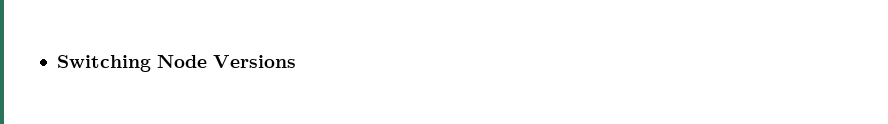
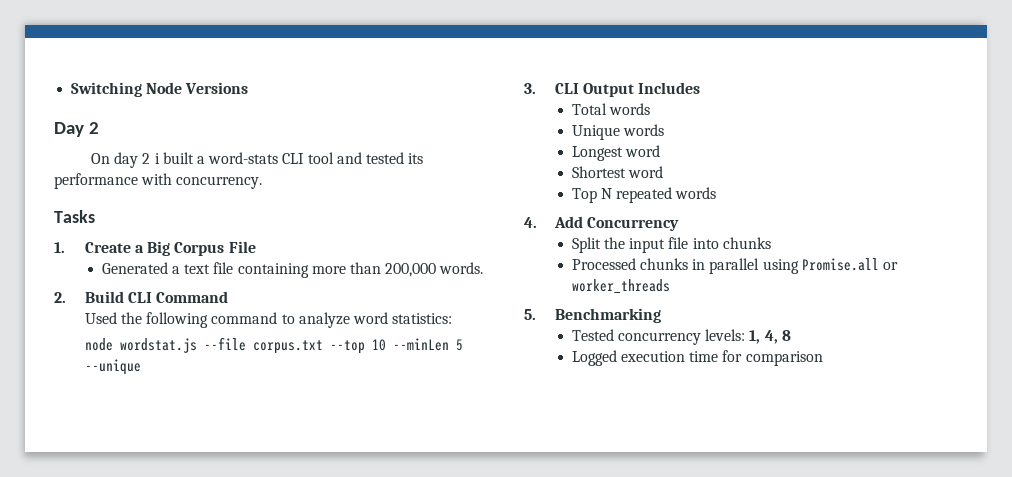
+ Day 2
+ On day 2 i built a word-stats CLI tool and tested its performance with concurrency.
+ Tasks
+ 1. Create a Big Corpus File
+ Generated a text file containing more than 200,000 words.
+ 2. Build CLI Command
+ Used the following command to analyze word statistics:
+ node wordstat.js --file corpus.txt --top 10 --minLen 5 --unique
+ 3. CLI Output Includes
+ Total words
+ Unique words
+ Longest word
+ Shortest word
+ Top N repeated words
+ 4. Add Concurrency
+ Split the input file into chunks
+ Processed chunks in parallel using Promise.all or worker_threads
+ 5. Benchmarking
+ Tested concurrency levels: 1, 4, 8
+ Logged execution time for comparison

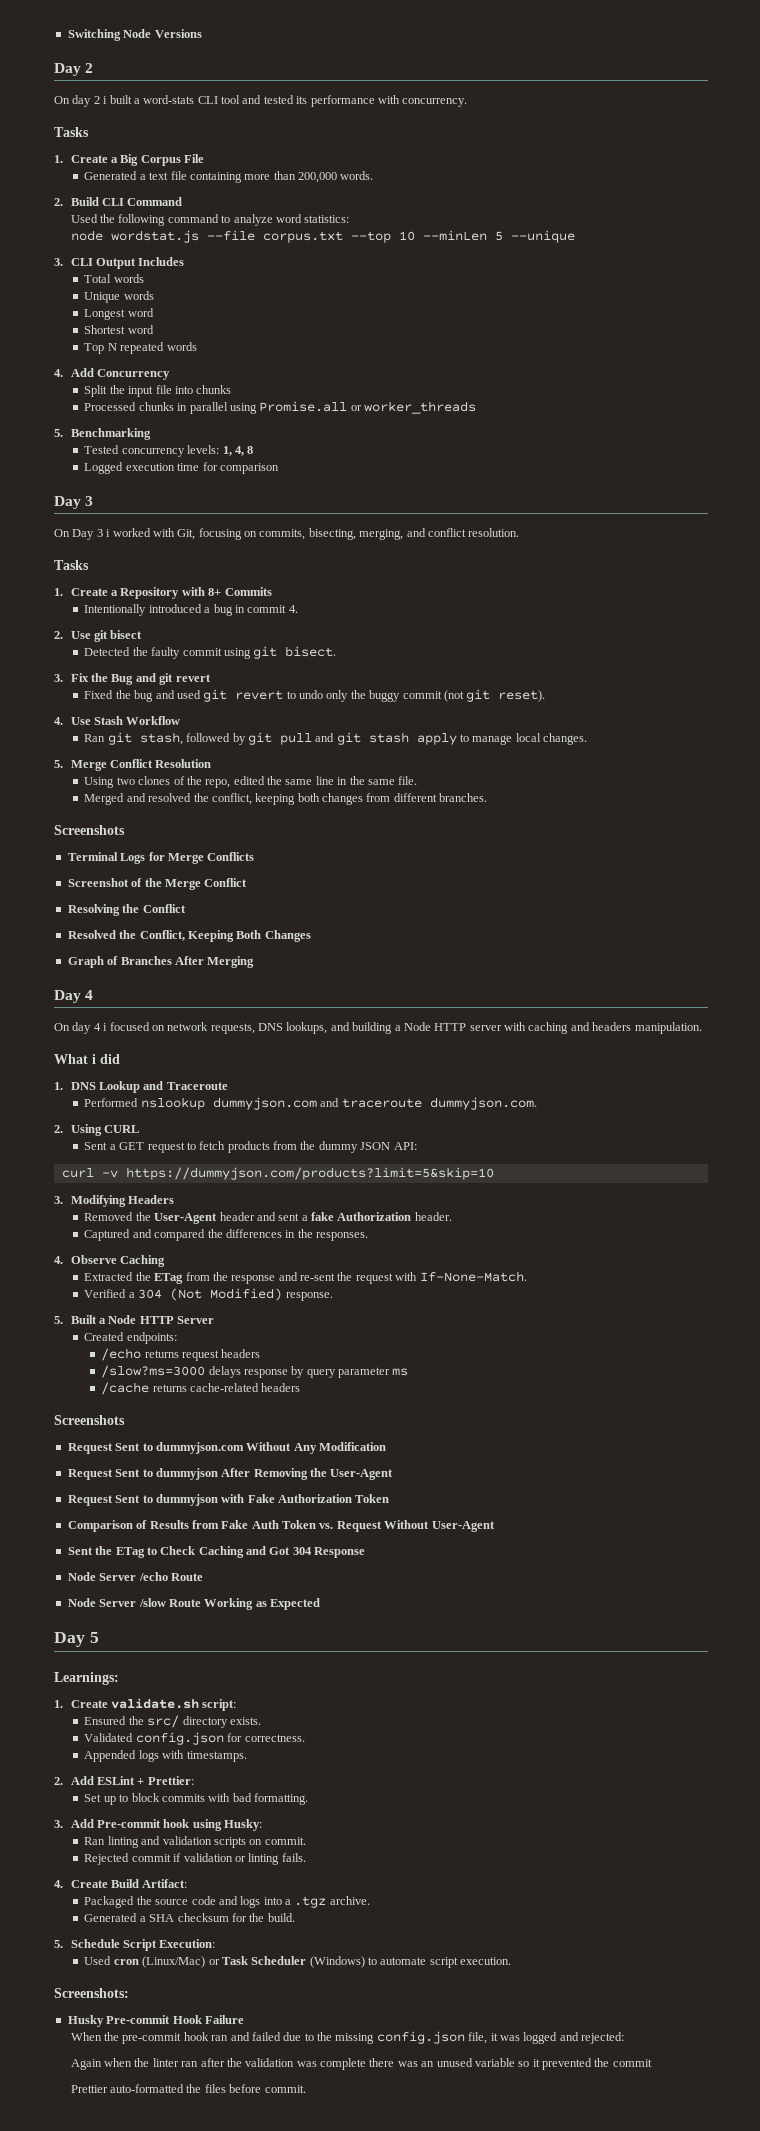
  Logged execution time for comparison
+ Day 3
+ On Day 3 i worked with Git, focusing on commits, bisecting, merging, and conflict resolution.
+ Tasks
+ 1. Create a Repository with 8+ Commits
+ Intentionally introduced a bug in commit 4.
+ 2. Use git bisect
+ Detected the faulty commit using git bisect.
+ 3. Fix the Bug and git revert
+ Fixed the bug and used git revert to undo only the buggy commit (not git reset).
+ 4. Use Stash Workflow
+ Ran git stash, followed by git pull and git stash apply to manage local changes.
+ 5. Merge Conflict Resolution
+ Using two clones of the repo, edited the same line in the same file.
+ Merged and resolved the conflict, keeping both changes from different branches.
+ Screenshots
+ Terminal Logs for Merge Conflicts
+ Screenshot of the Merge Conflict
+ Resolving the Conflict
+ Resolved the Conflict, Keeping Both Changes
+ Graph of Branches After Merging
+ Day 4
+ On day 4 i focused on network requests, DNS lookups, and building a Node HTTP server with caching and headers manipulation.
+ What i did
+ 1. DNS Lookup and Traceroute
+ Performed nslookup dummyjson.com and traceroute dummyjson.com.
+ 2. Using CURL
+ Sent a GET request to fetch products from the dummy JSON API:
+ curl -v https://dummyjson.com/products?limit=5&skip=10
+ 3. Modifying Headers
+ Removed the User-Agent header and sent a fake Authorization header.
+ Captured and compared the differences in the responses.
+ 4. Observe Caching
+ Extracted the ETag from the response and re-sent the request with If-None-Match.
+ Verified a 304 (Not Modified) response.
+ 5. Built a Node HTTP Server
+ Created endpoints:
+ /echo returns request headers
+ /slow?ms=3000 delays response by query parameter ms
+ /cache returns cache-related headers
+ Screenshots
+ Request Sent to dummyjson.com Without Any Modification
+ Request Sent to dummyjson After Removing the User-Agent
+ Request Sent to dummyjson with Fake Authorization Token
+ Comparison of Results from Fake Auth Token vs. Request Without User-Agent
+ Sent the ETag to Check Caching and Got 304 Response
+ Node Server /echo Route
+ Node Server /slow Route Working as Expected
+ Day 5
+ Learnings:
+ 1. Create validate.sh script:
+ Ensured the src/ directory exists.
+ Validated config.json for correctness.
+ Appended logs with timestamps.
+ 2. Add ESLint + Prettier:
+ Set up to block commits with bad formatting.
+ 3. Add Pre-commit hook using Husky:
+ Ran linting and validation scripts on commit.
+ Rejected commit if validation or linting fails.
+ 4. Create Build Artifact:
+ Packaged the source code and logs into a .tgz archive.
+ Generated a SHA checksum for the build.
+ 5. Schedule Script Execution:
+ Used cron (Linux/Mac) or Task Scheduler (Windows) to automate script execution.
+ Screenshots:
+ Husky Pre-commit Hook Failure
+ When the pre-commit hook ran and failed due to the missing config.json file, it was logged and rejected:
+ Again when the linter ran after the validation was complete there was an unused variable so it prevented the commit
+ Prettier auto-formatted the files before commit.

